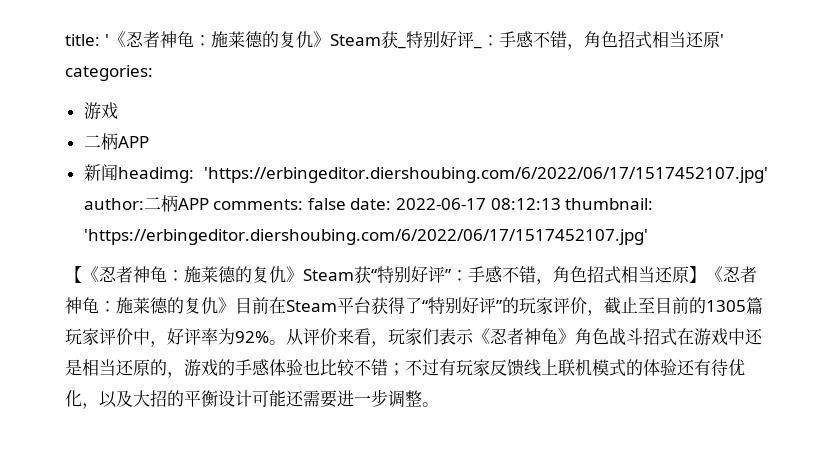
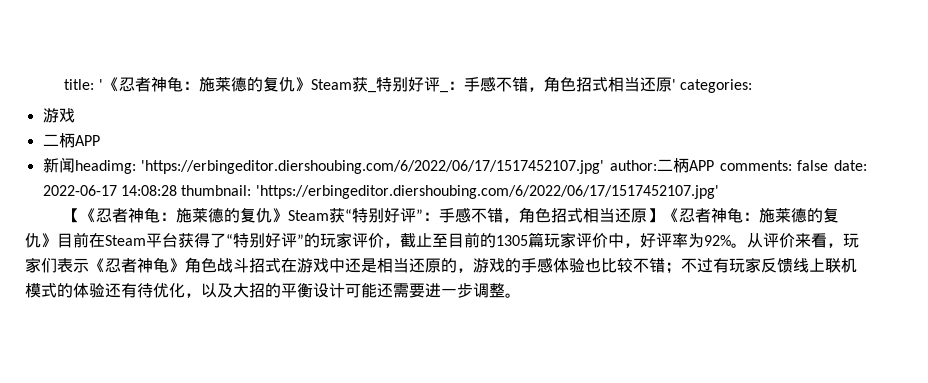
- 新闻headimg: 'https://erbingeditor.diershoubing.com/6/2022/06/17/1517452107.jpg' author:二柄APP comments: false date: 2022-06-17 08:12:13 thumbnail: 'https://erbingeditor.diershoubing.com/6/2022/06/17/1517452107.jpg'
+ 新闻headimg: 'https://erbingeditor.diershoubing.com/6/2022/06/17/1517452107.jpg' author:二柄APP comments: false date: 2022-06-17 14:08:28 thumbnail: 'https://erbingeditor.diershoubing.com/6/2022/06/17/1517452107.jpg'

